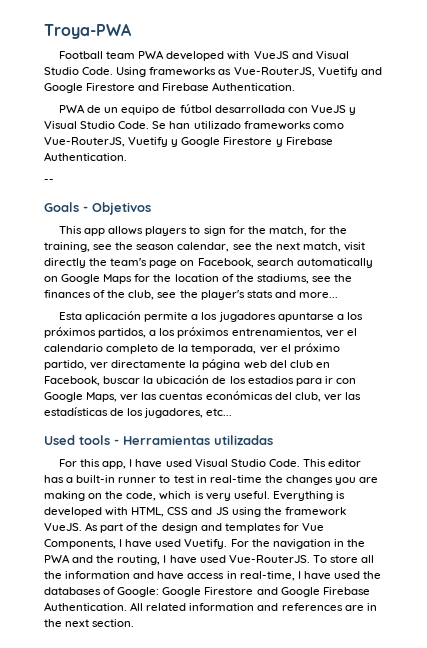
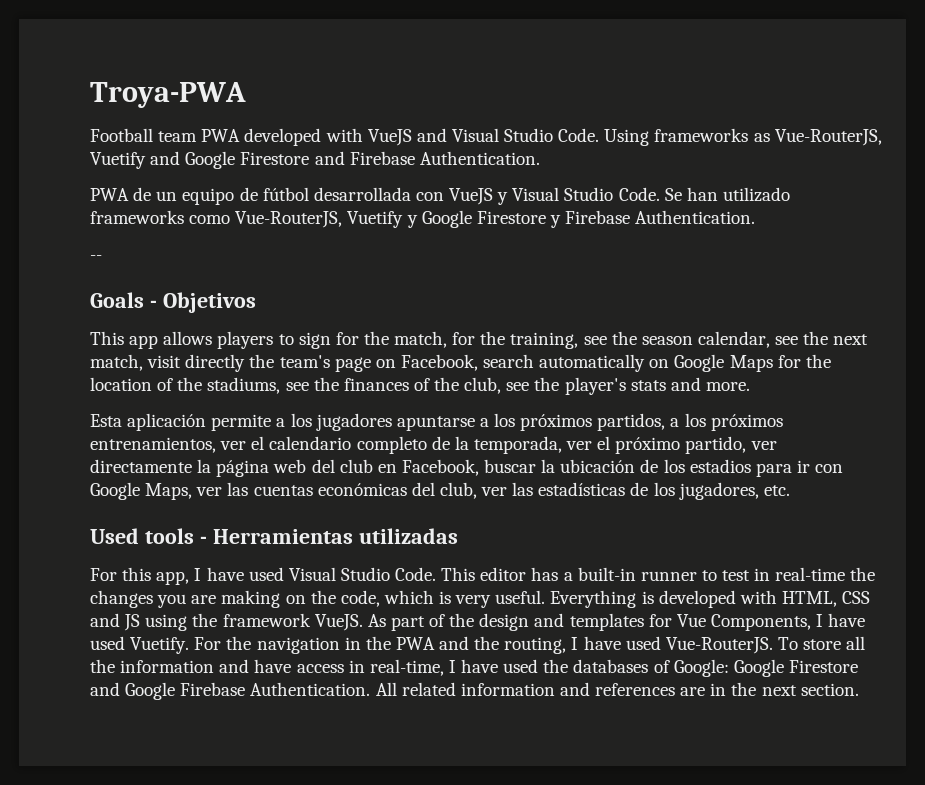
- This app allows players to sign for the match, for the training, see the season calendar, see the next match, visit directly the team's page on Facebook, search automatically on Google Maps for the location of the stadiums, see the finances of the club, see the player's stats and more...
+ This app allows players to sign for the match, for the training, see the season calendar, see the next match, visit directly the team's page on Facebook, search automatically on Google Maps for the location of the stadiums, see the finances of the club, see the player's stats and more.
- Esta aplicación permite a los jugadores apuntarse a los próximos partidos, a los próximos entrenamientos, ver el calendario completo de la temporada, ver el próximo partido, ver directamente la página web del club en Facebook, buscar la ubicación de los estadios para ir con Google Maps, ver las cuentas económicas del club, ver las estadísticas de los jugadores, etc...
+ Esta aplicación permite a los jugadores apuntarse a los próximos partidos, a los próximos entrenamientos, ver el calendario completo de la temporada, ver el próximo partido, ver directamente la página web del club en Facebook, buscar la ubicación de los estadios para ir con Google Maps, ver las cuentas económicas del club, ver las estadísticas de los jugadores, etc.

